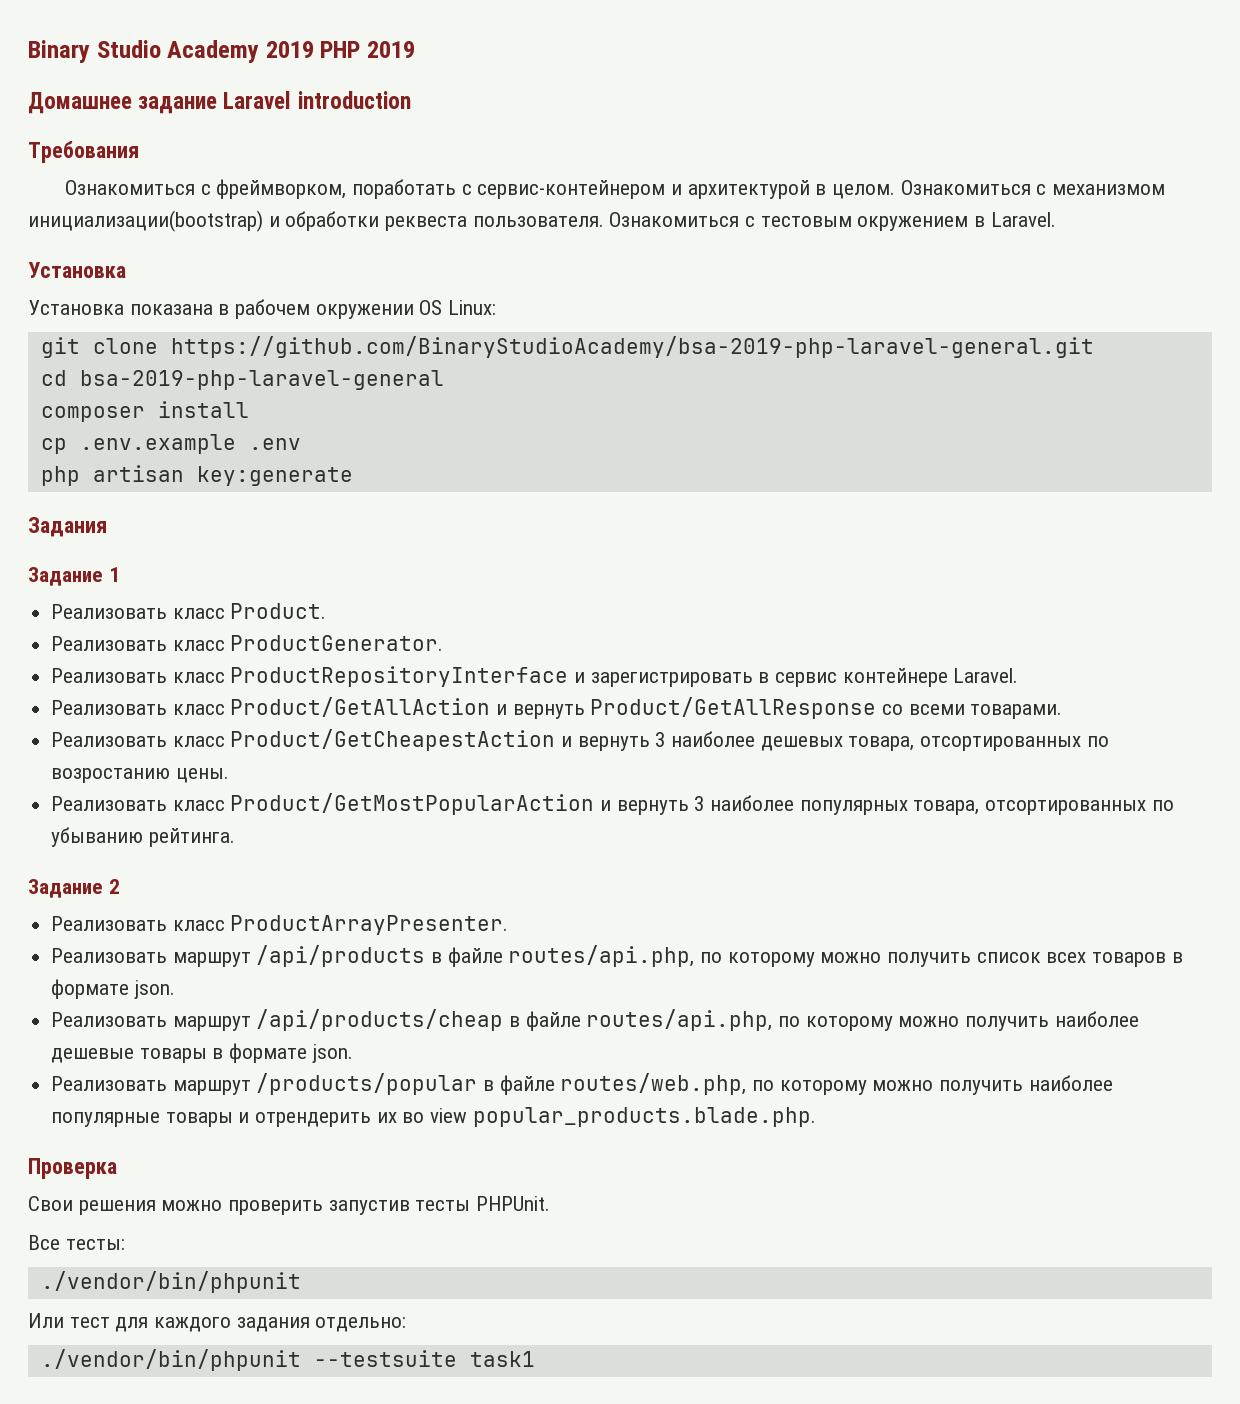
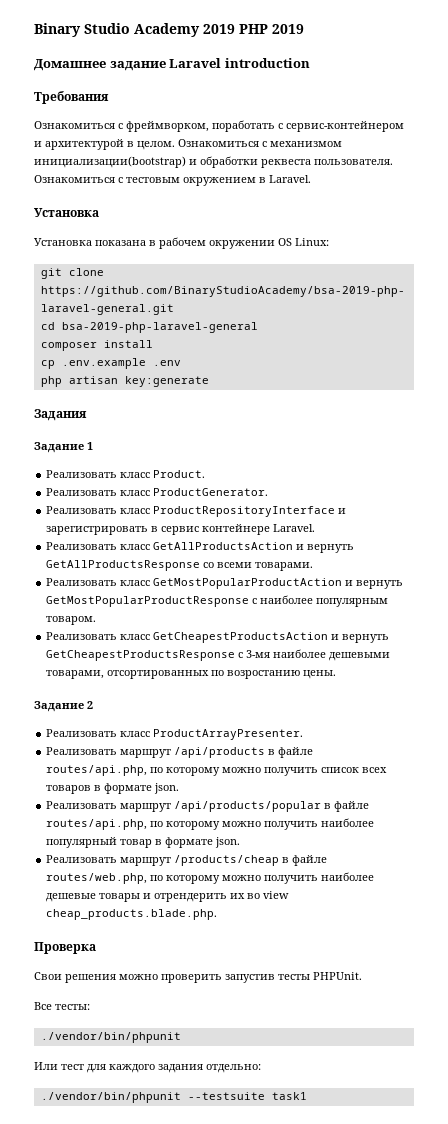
- Реализовать класс Product/GetAllAction и вернуть Product/GetAllResponse со всеми товарами.
+ Реализовать класс GetAllProductsAction и вернуть GetAllProductsResponse со всеми товарами.
- Реализовать класс Product/GetCheapestAction и вернуть 3 наиболее дешевых товара, отсортированных по возростанию цены.
- Реализовать класс Product/GetMostPopularAction и вернуть 3 наиболее популярных товара, отсортированных по убыванию рейтинга.
+ Реализовать класс GetMostPopularProductAction и вернуть GetMostPopularProductResponse c наиболее популярным товаром.
+ Реализовать класс GetCheapestProductsAction и вернуть GetCheapestProductsResponse с 3-мя наиболее дешевыми товарами, отсортированных по возростанию цены.
- Реализовать маршрут /api/products/cheap в файле routes/api.php, по которому можно получить наиболее дешевые товары в формате json.
- Реализовать маршрут /products/popular в файле routes/web.php, по которому можно получить наиболее популярные товары и отрендерить их во view popular_products.blade.php.
+ Реализовать маршрут /api/products/popular в файле routes/api.php, по которому можно получить наиболее популярный товар в формате json.
+ Реализовать маршрут /products/cheap в файле routes/web.php, по которому можно получить наиболее дешевые товары и отрендерить их во view cheap_products.blade.php.

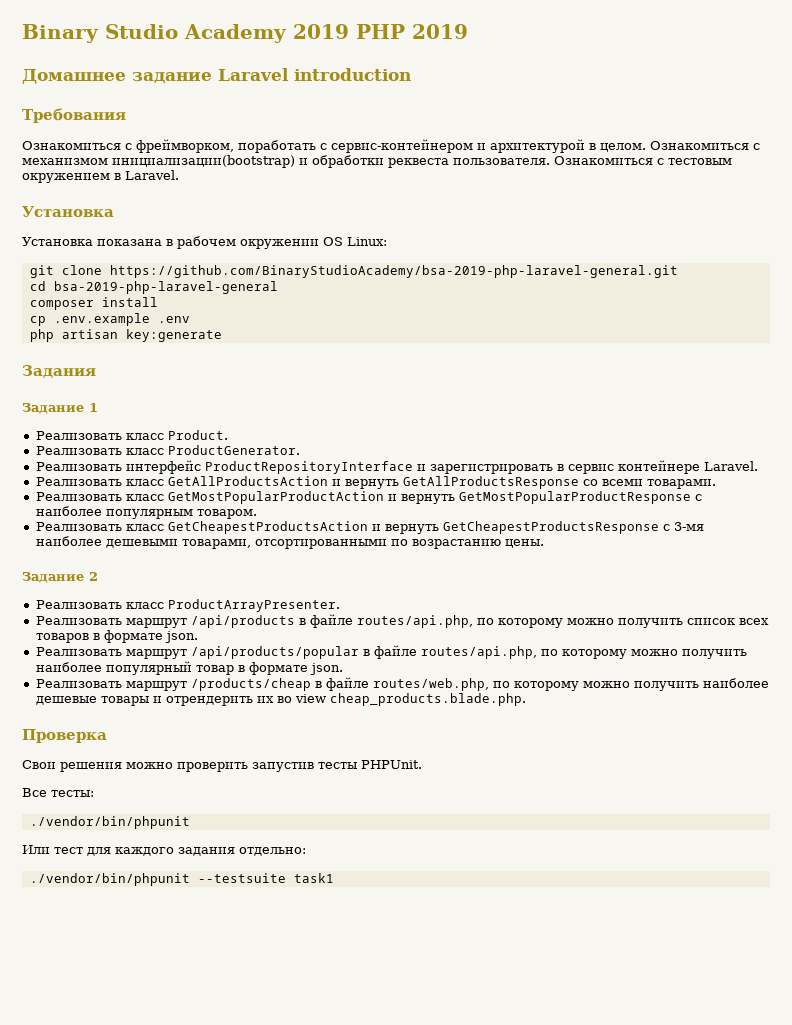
- Реализовать класс ProductRepositoryInterface и зарегистрировать в сервис контейнере Laravel.
+ Реализовать интерфейс ProductRepositoryInterface и зарегистрировать в сервис контейнере Laravel.
- Реализовать класс GetCheapestProductsAction и вернуть GetCheapestProductsResponse с 3-мя наиболее дешевыми товарами, отсортированных по возростанию цены.
+ Реализовать класс GetCheapestProductsAction и вернуть GetCheapestProductsResponse с 3-мя наиболее дешевыми товарами, отсортированными по возрастанию цены.

